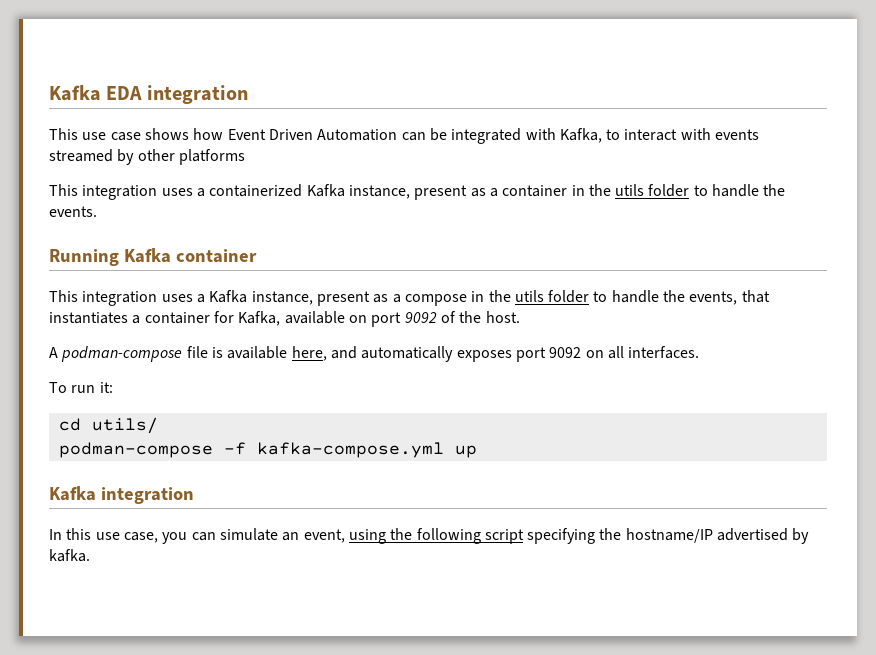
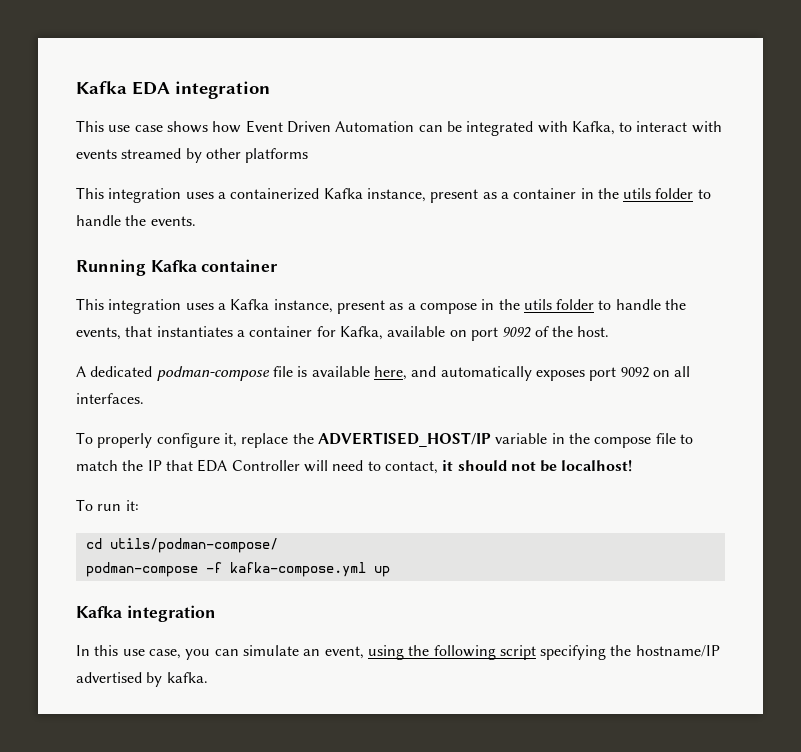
- A podman-compose file is available here, and automatically exposes port 9092 on all interfaces.
+ A dedicated podman-compose file is available here, and automatically exposes port 9092 on all interfaces.
+ To properly configure it, replace the ADVERTISED_HOST/IP variable in the compose file to match the IP that EDA Controller will need to contact, it should not be localhost!
- cd utils/
+ cd utils/podman-compose/

